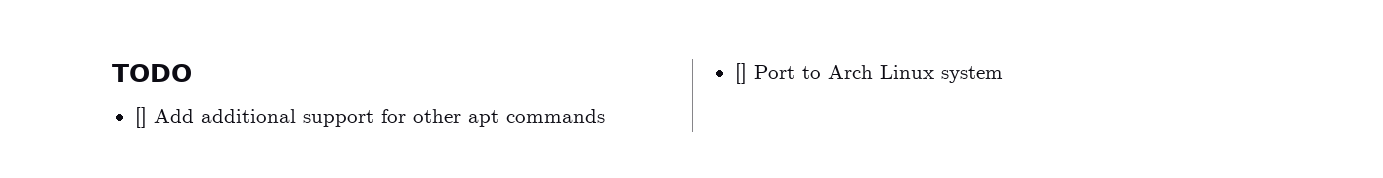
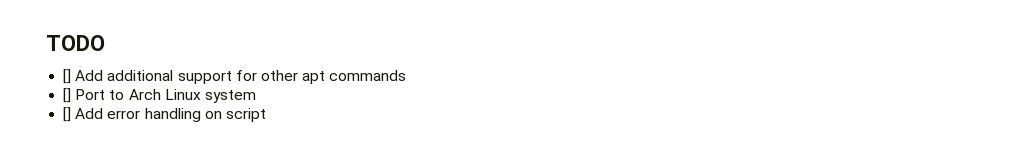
+ [] Add error handling on script

